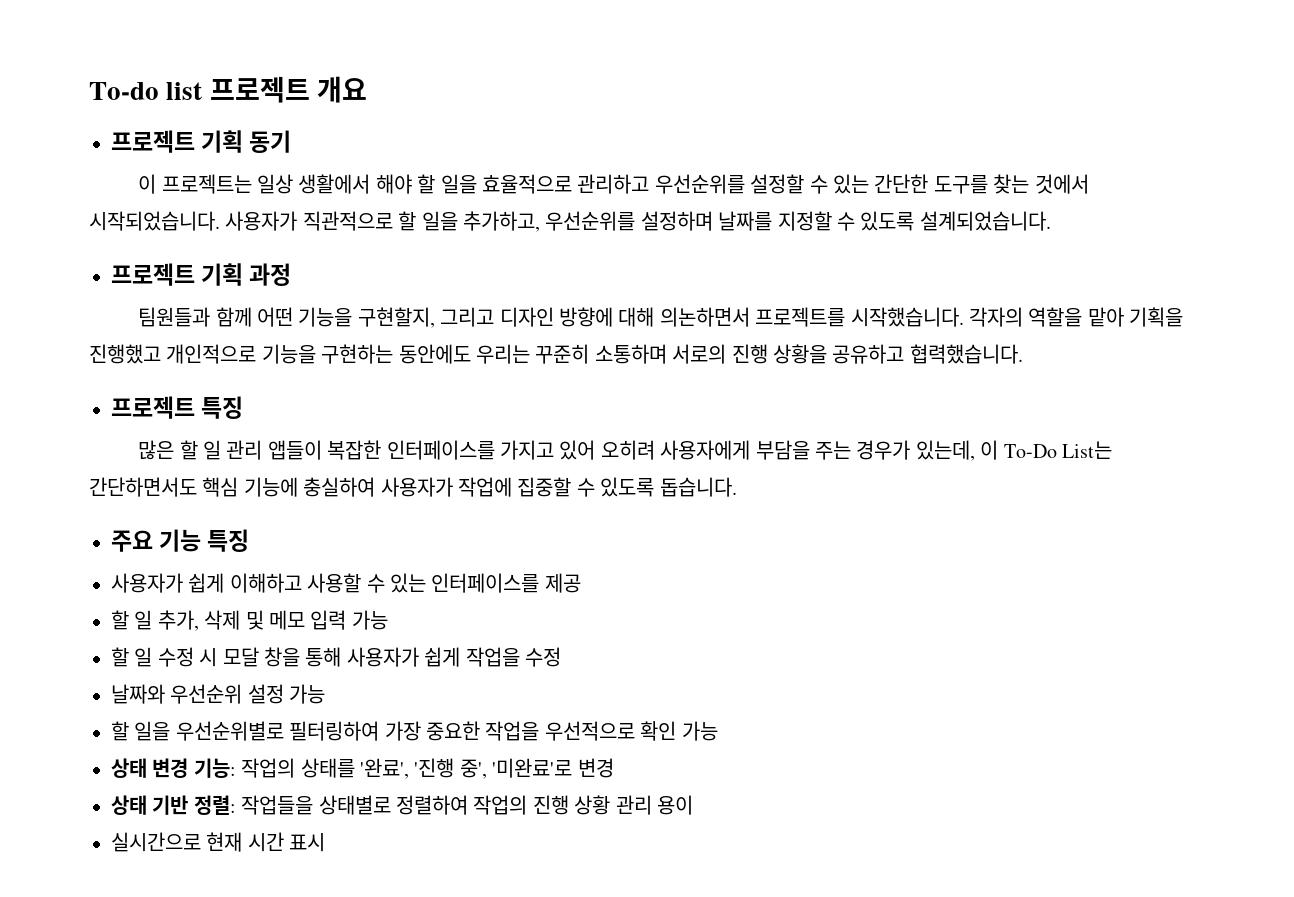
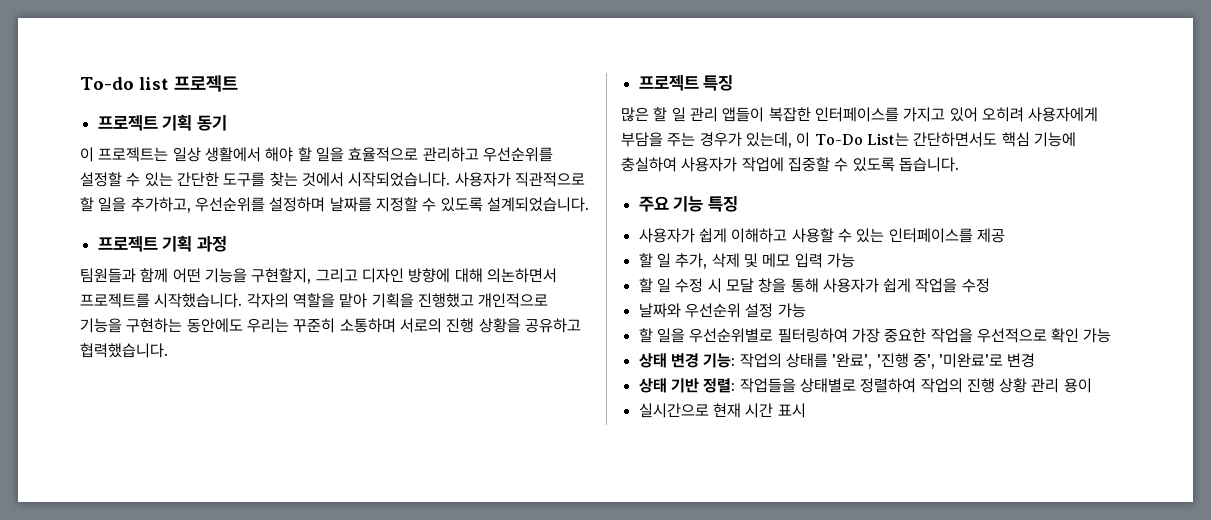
- To-do list 프로젝트 개요
+ To-do list 프로젝트

